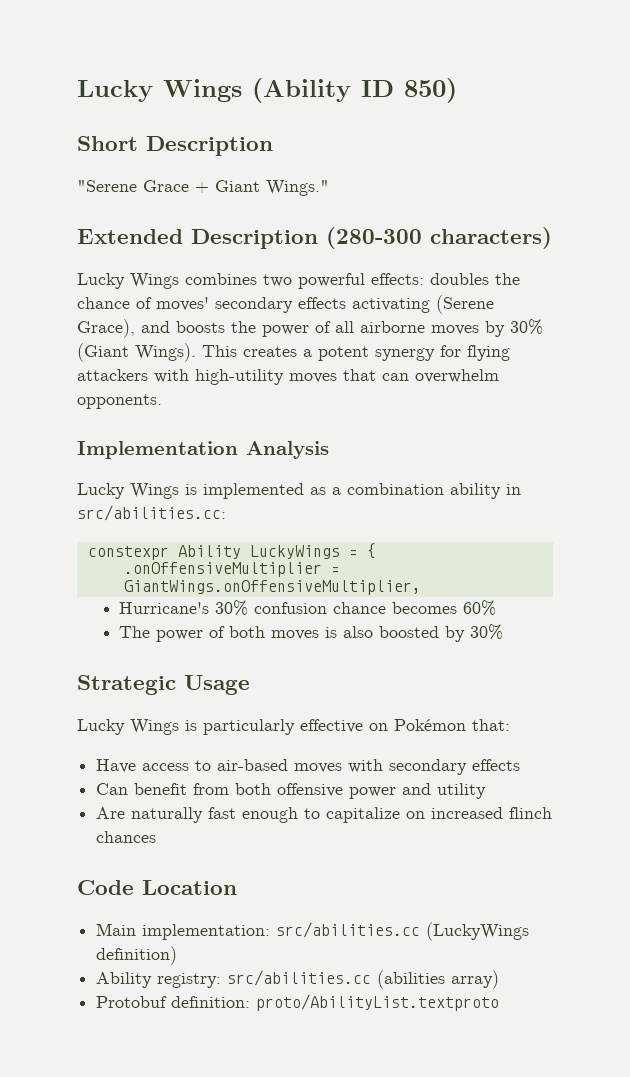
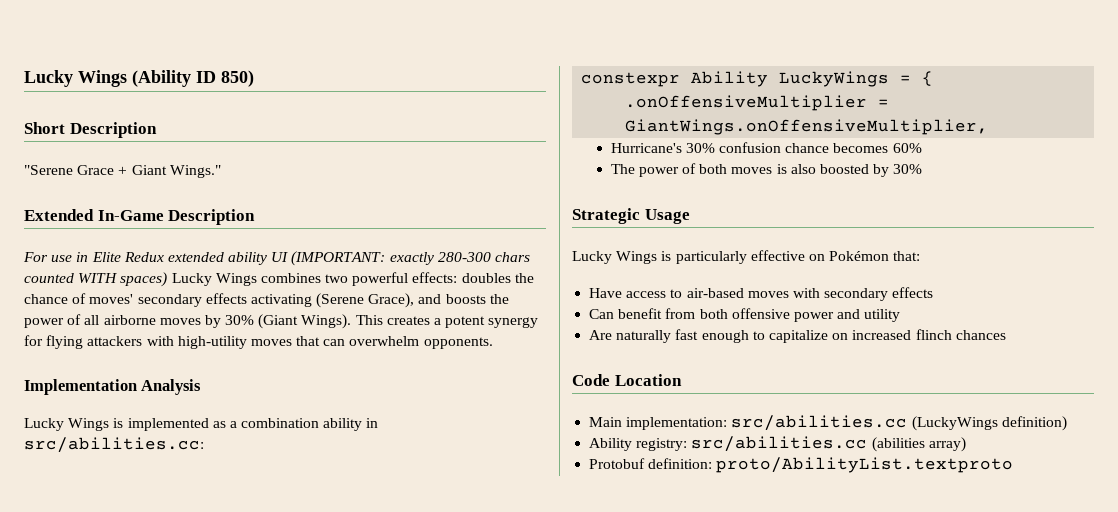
- Extended Description (280-300 characters)
- Lucky Wings combines two powerful effects: doubles the chance of moves' secondary effects activating (Serene Grace), and boosts the power of all airborne moves by 30% (Giant Wings).
+ Extended In-Game Description
+ For use in Elite Redux extended ability UI (IMPORTANT: exactly 280-300 chars counted WITH spaces) Lucky Wings combines two powerful effects: doubles the chance of moves' secondary effects activating (Serene Grace), and boosts the power of all airborne moves by 30% (Giant Wings).

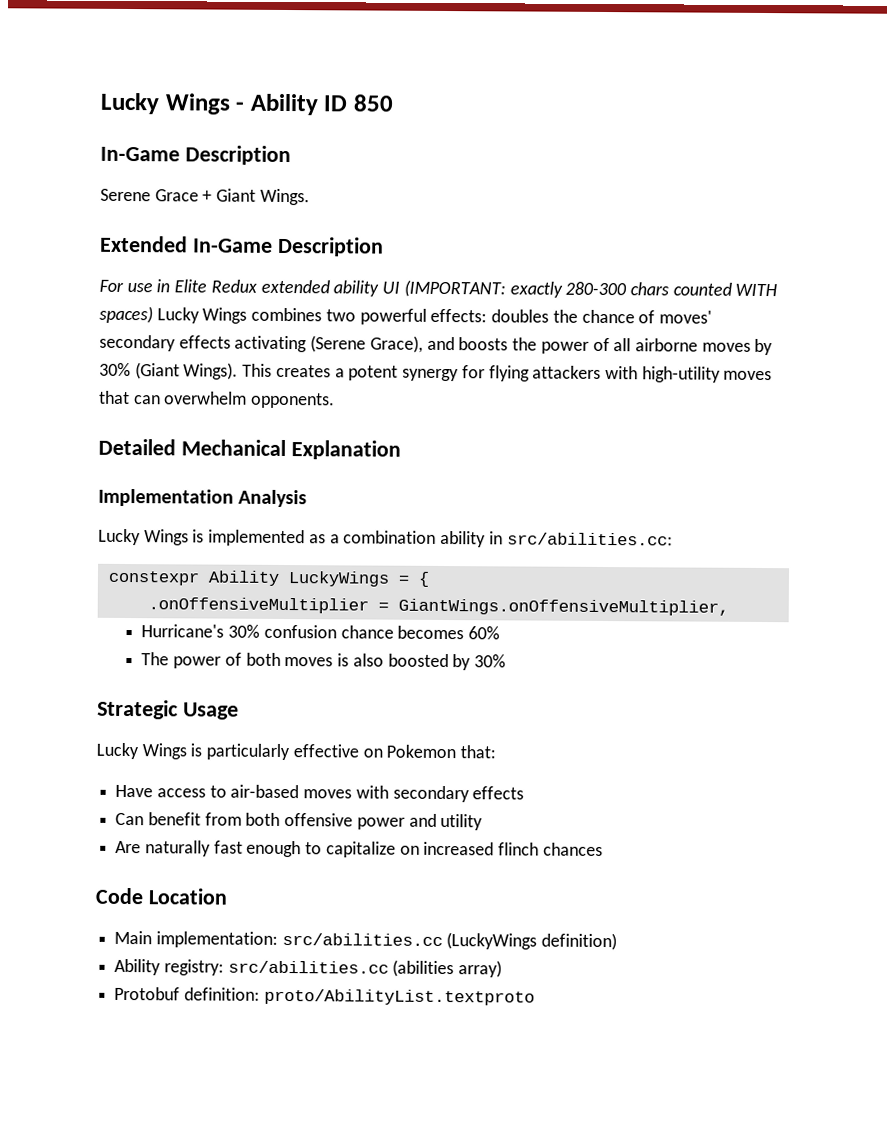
- Lucky Wings (Ability ID 850)
- Short Description
- "Serene Grace + Giant Wings."
+ Lucky Wings - Ability ID 850
+ In-Game Description
+ Serene Grace + Giant Wings.
+ Detailed Mechanical Explanation
- Lucky Wings is particularly effective on Pokémon that:
+ Lucky Wings is particularly effective on Pokemon that:

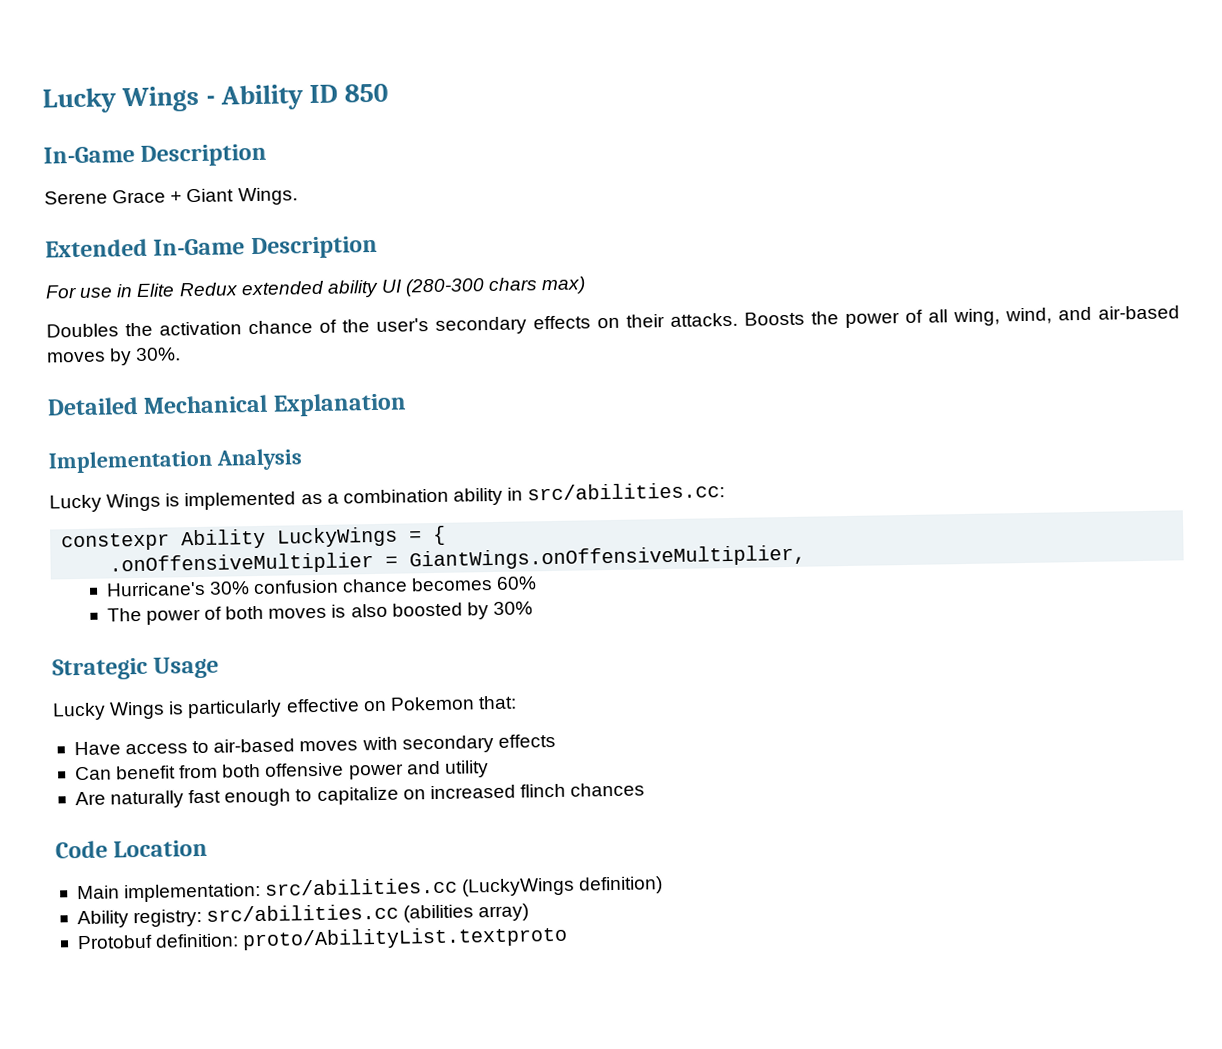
- For use in Elite Redux extended ability UI (IMPORTANT: exactly 280-300 chars counted WITH spaces) Lucky Wings combines two powerful effects: doubles the chance of moves' secondary effects activating (Serene Grace), and boosts the power of all airborne moves by 30% (Giant Wings). This creates a potent synergy for flying attackers with high-utility moves that can overwhelm opponents.
+ For use in Elite Redux extended ability UI (280-300 chars max)
+ Doubles the activation chance of the user's secondary effects on their attacks. Boosts the power of all wing, wind, and air-based moves by 30%.

